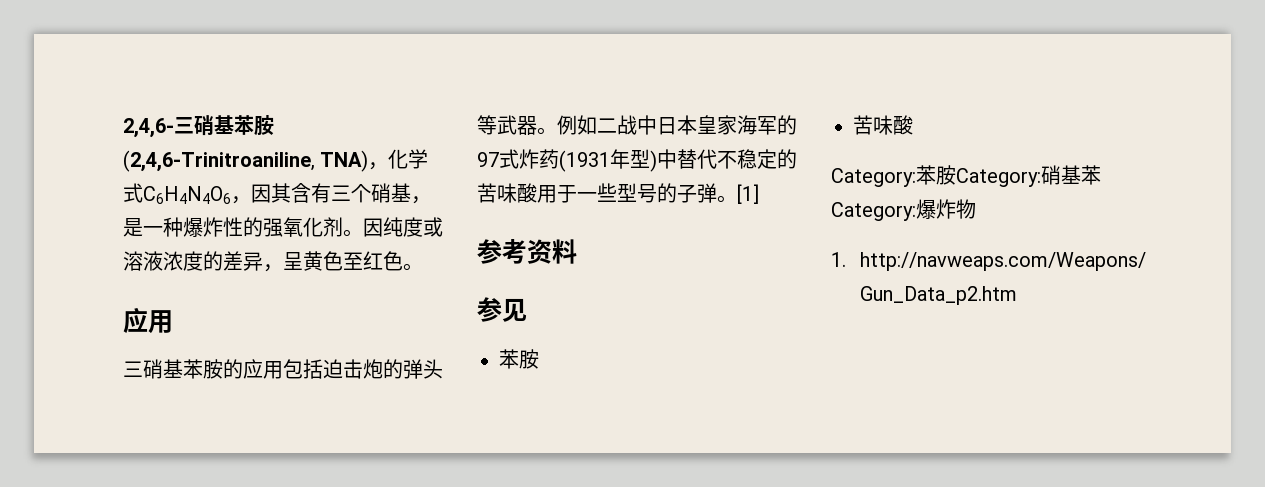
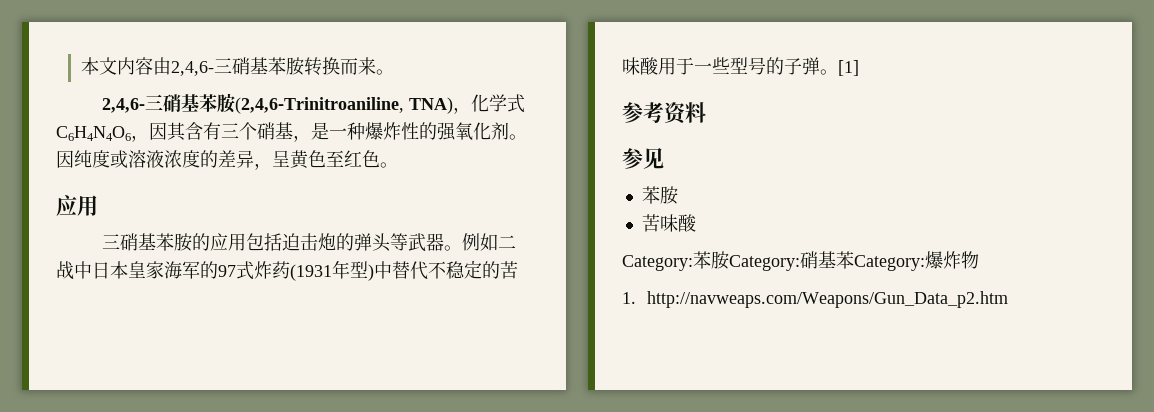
+ 本文内容由2,4,6-三硝基苯胺转换而来。

